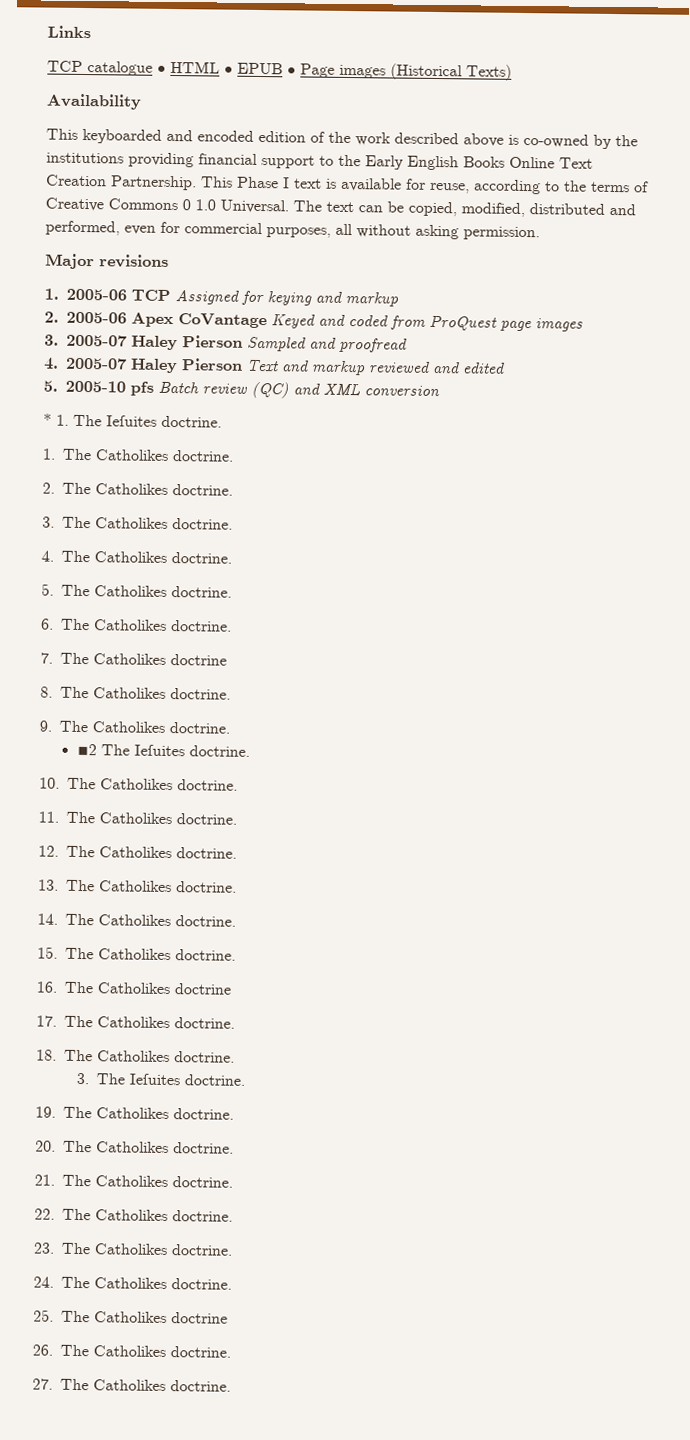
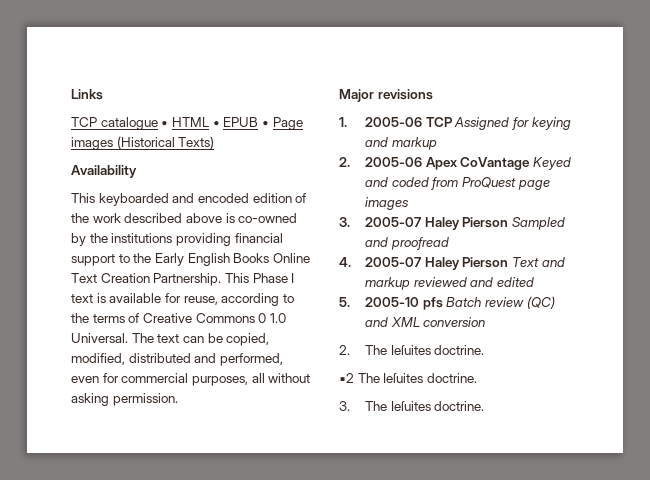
- * 1. The Ieſuites doctrine.
- 1. The Catholikes doctrine.
- 2. The Catholikes doctrine.
- 3. The Catholikes doctrine.
- 4. The Catholikes doctrine.
- 5. The Catholikes doctrine.
- 6. The Catholikes doctrine.
- 7. The Catholikes doctrine
- 8. The Catholikes doctrine.
- 9. The Catholikes doctrine.
+ 2. The Ieſuites doctrine.
  ▪2 The Ieſuites doctrine.
- 10. The Catholikes doctrine.
- 11. The Catholikes doctrine.
- 12. The Catholikes doctrine.
- 13. The Catholikes doctrine.
- 14. The Catholikes doctrine.
- 15. The Catholikes doctrine.
- 16. The Catholikes doctrine
- 17. The Catholikes doctrine.
- 18. The Catholikes doctrine.
  3. The Ieſuites doctrine.
- 19. The Catholikes doctrine.
- 20. The Catholikes doctrine.
- 21. The Catholikes doctrine.
- 22. The Catholikes doctrine.
- 23. The Catholikes doctrine.
- 24. The Catholikes doctrine.
- 25. The Catholikes doctrine
- 26. The Catholikes doctrine.
- 27. The Catholikes doctrine.

